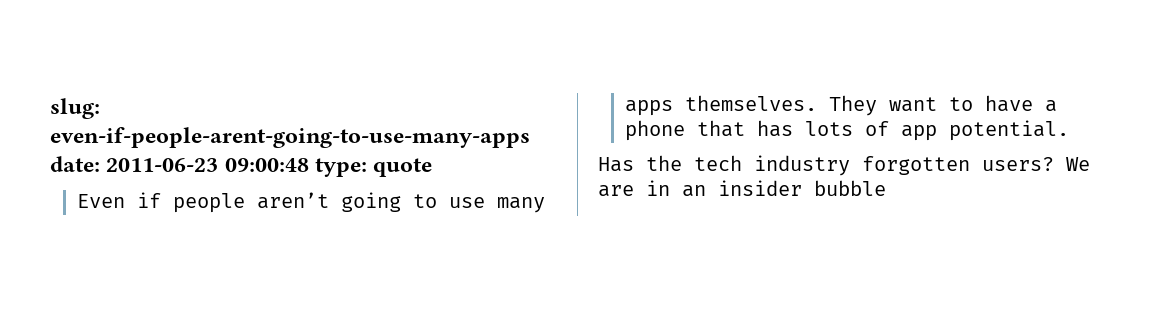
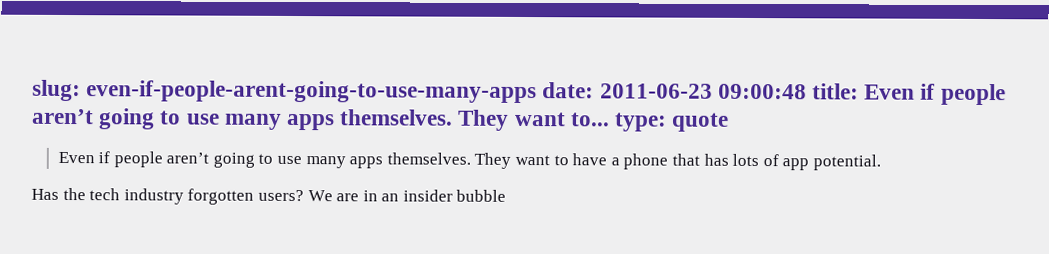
- slug: even-if-people-arent-going-to-use-many-apps date: 2011-06-23 09:00:48 type: quote
+ slug: even-if-people-arent-going-to-use-many-apps date: 2011-06-23 09:00:48 title: Even if people aren’t going to use many apps themselves. They want to... type: quote

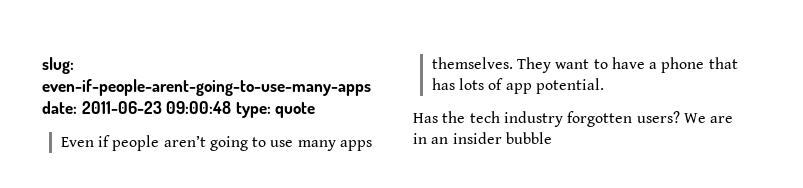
- slug: even-if-people-arent-going-to-use-many-apps date: 2011-06-23 09:00:48 title: Even if people aren’t going to use many apps themselves. They want to... type: quote
+ slug: even-if-people-arent-going-to-use-many-apps date: 2011-06-23 09:00:48 type: quote

